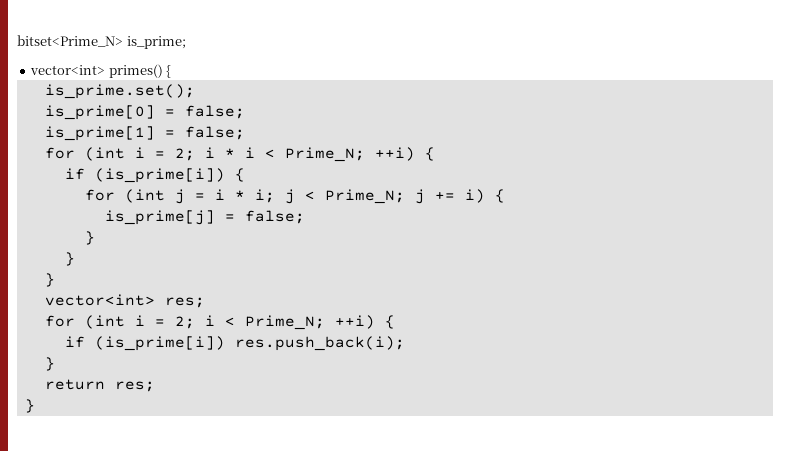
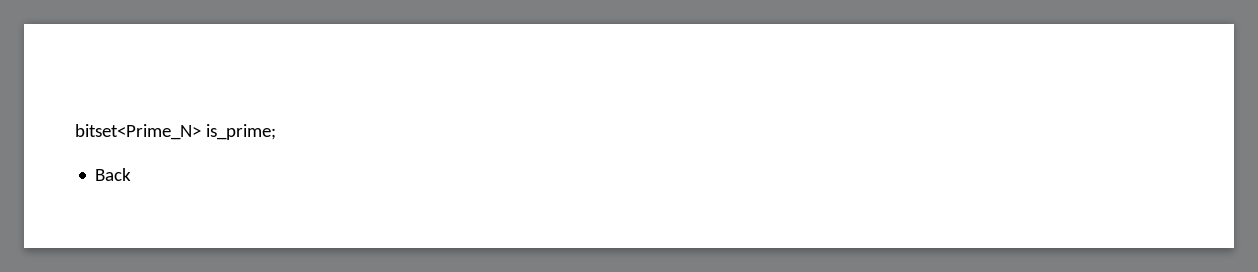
- vector<int> primes() {
- is_prime.set();
- is_prime[0] = false;
- is_prime[1] = false;
- for (int i = 2; i * i < Prime_N; ++i) {
- if (is_prime[i]) {
- for (int j = i * i; j < Prime_N; j += i) {
- is_prime[j] = false;
- }
- }
- }
- vector<int> res;
- for (int i = 2; i < Prime_N; ++i) {
- if (is_prime[i]) res.push_back(i);
- }
- return res;
- }
+ Back

